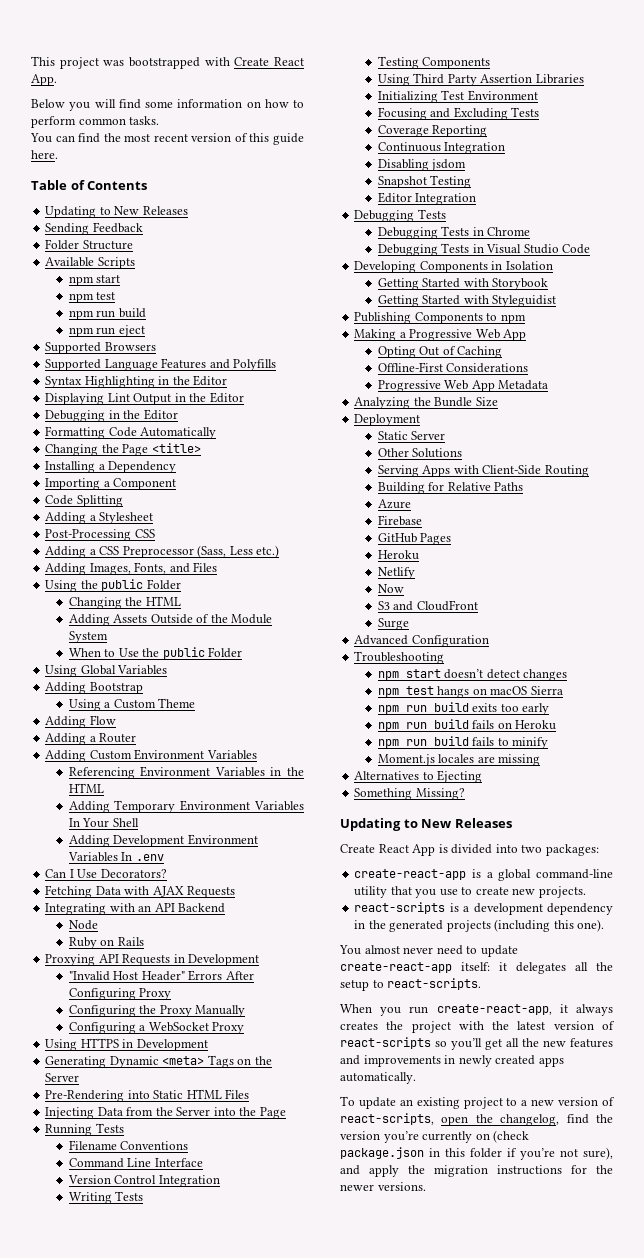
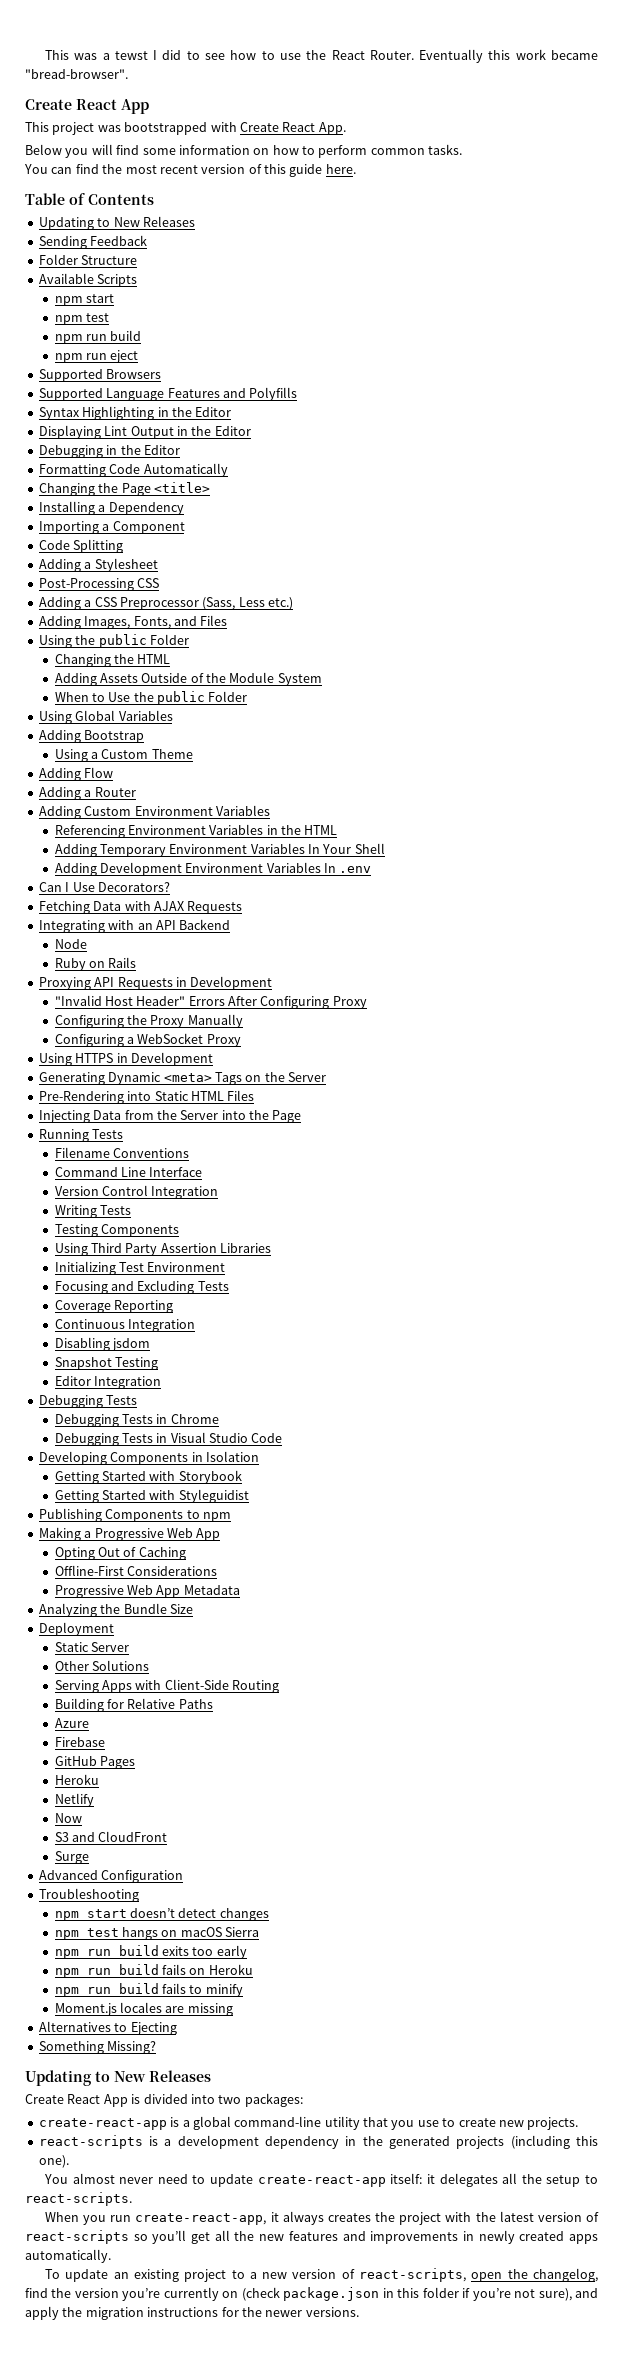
+ This was a tewst I did to see how to use the React Router. Eventually this work became "bread-browser".
+ Create React App

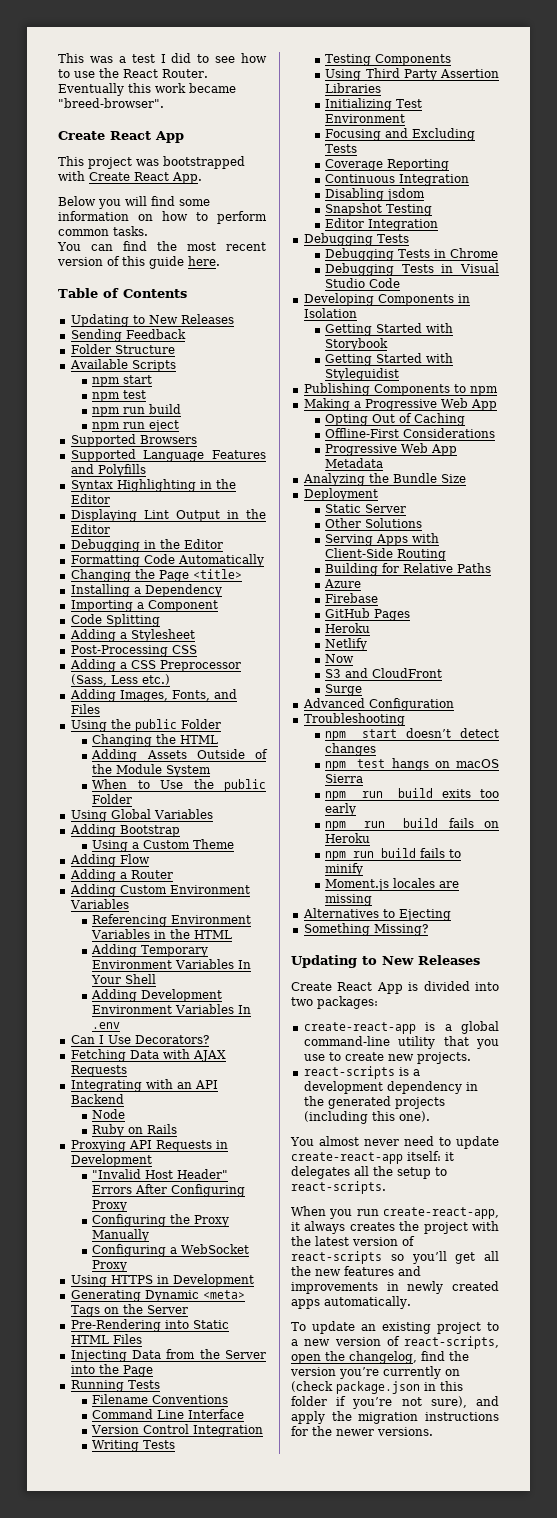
- This was a tewst I did to see how to use the React Router.
+ This was a test I did to see how to use the React Router.
- Eventually this work became "bread-browser".
+ Eventually this work became "breed-browser".

